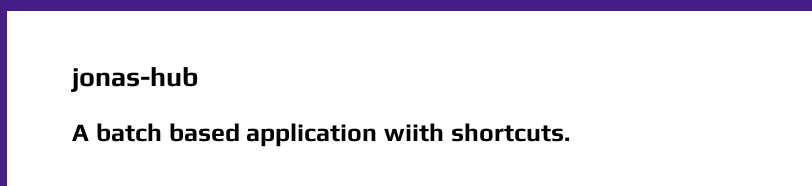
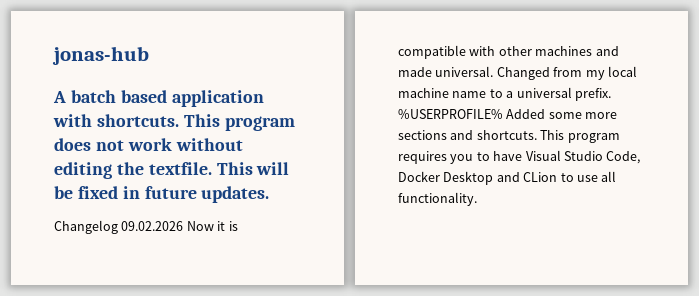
- A batch based application wiith shortcuts.
+ A batch based application with shortcuts. This program does not work without editing the textfile. This will be fixed in future updates.
+ Changelog 09.02.2026 Now it is compatible with other machines and made universal. Changed from my local machine name to a universal prefix. %USERPROFILE% Added some more sections and shortcuts. This program requires you to have Visual Studio Code, Docker Desktop and CLion to use all functionality.

